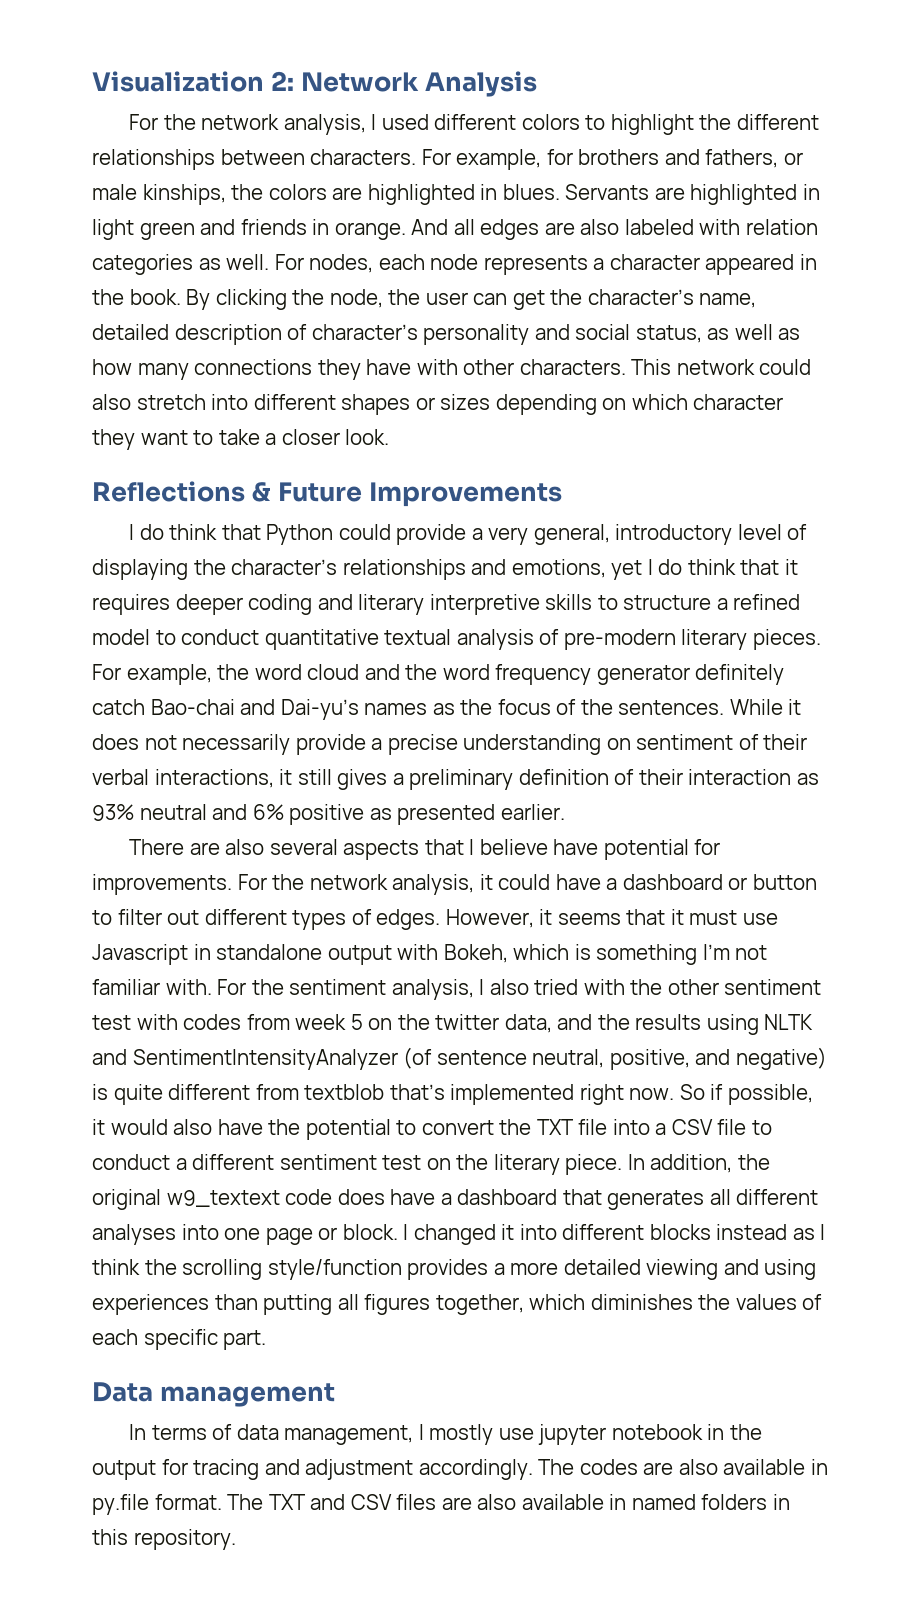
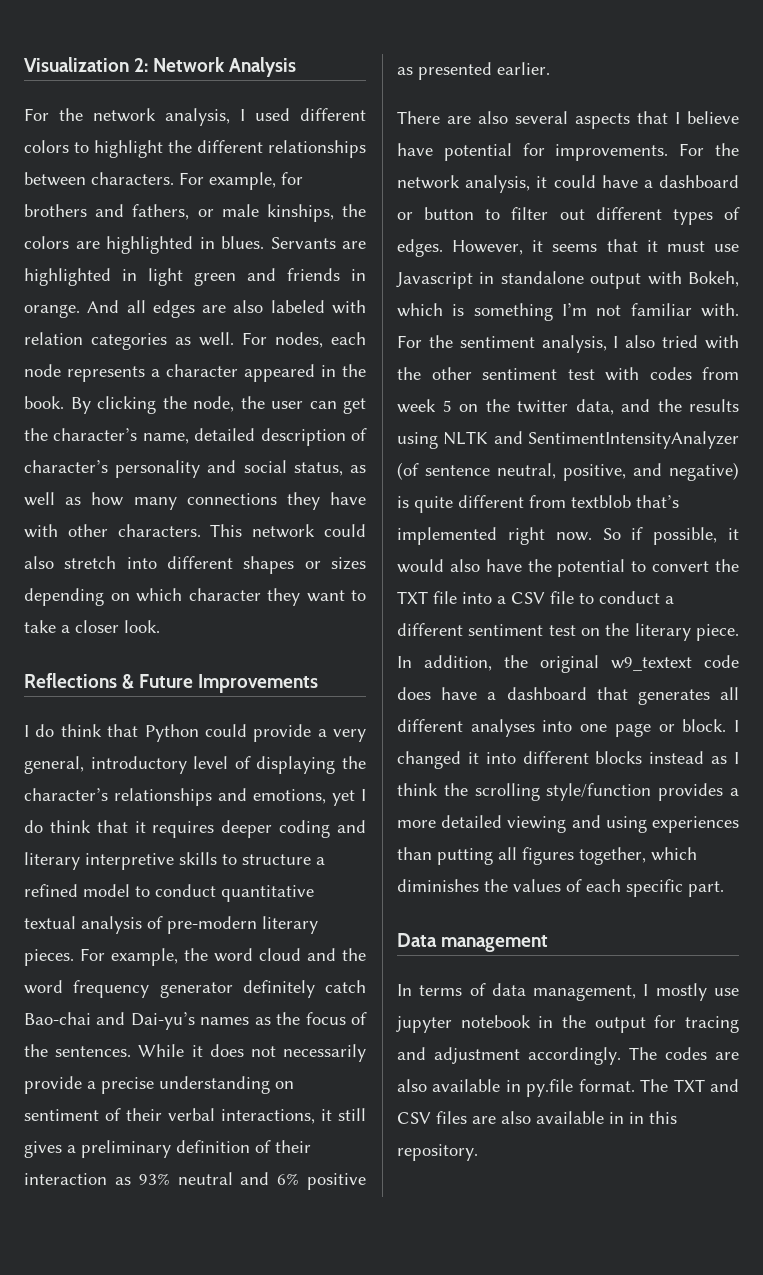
- The TXT and CSV files are also available in named folders in this repository.
+ The TXT and CSV files are also available in in this repository.

